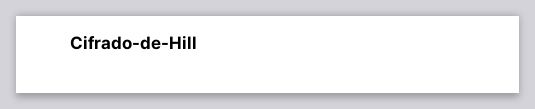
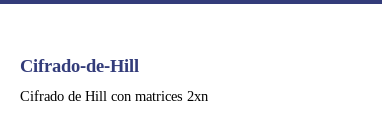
+ Cifrado de Hill con matrices 2xn

